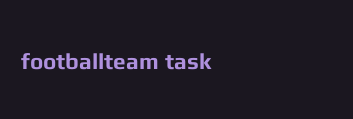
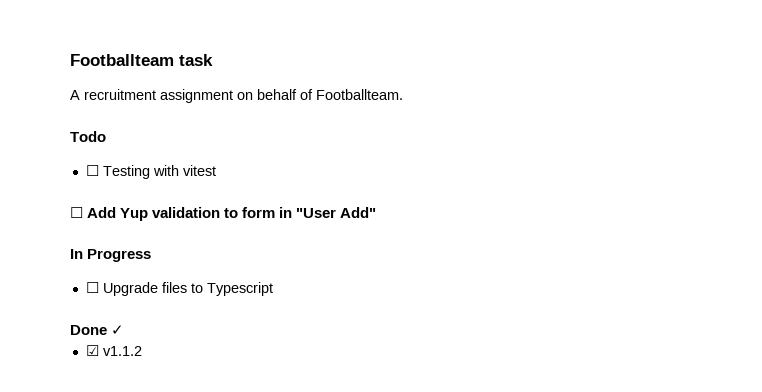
- footballteam task
+ Footballteam task
+ A recruitment assignment on behalf of Footballteam.
+ Todo
+ ☐ Testing with vitest
+ ☐ Add Yup validation to form in "User Add"
+ In Progress
+ ☐ Upgrade files to Typescript
+ Done ✓
+ ☑ v1.1.2

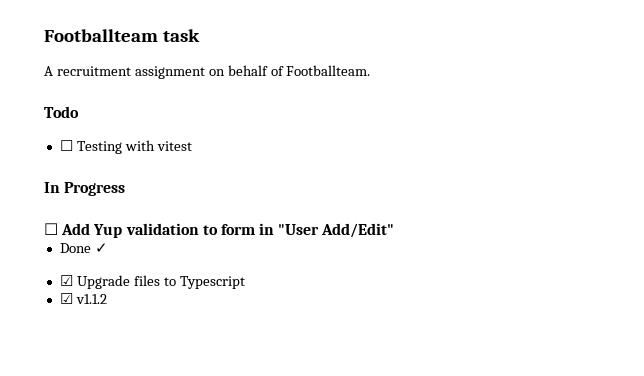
+ In Progress
- ☐ Add Yup validation to form in "User Add"
- In Progress
- ☐ Upgrade files to Typescript
+ ☐ Add Yup validation to form in "User Add/Edit"
+ Done ✓
+ ☑ Upgrade files to Typescript
- Done ✓

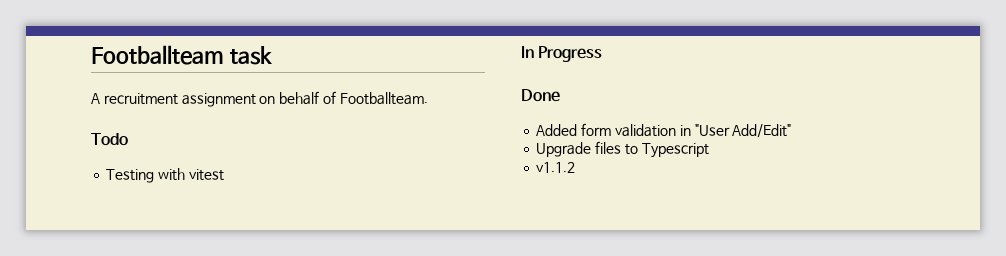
- ☐ Testing with vitest
+ Testing with vitest
- ☐ Add Yup validation to form in "User Add/Edit"
+ Done
+ Added form validation in "User Add/Edit"
- Done ✓
- ☑ Upgrade files to Typescript
+ Upgrade files to Typescript
- ☑ v1.1.2
+ v1.1.2

